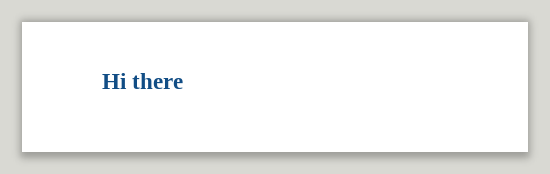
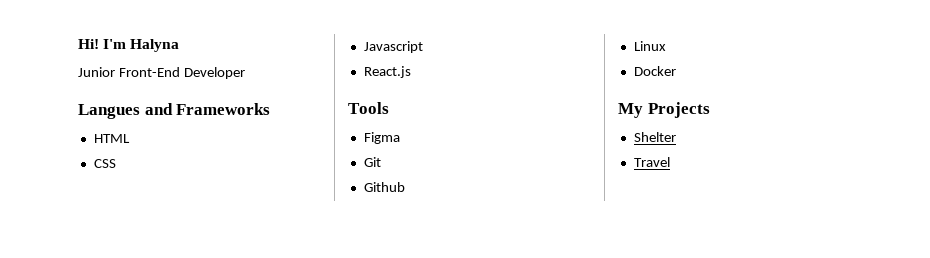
- Hi there
+ Hi! I'm Halyna
+ Junior Front-End Developer
+ Langues and Frameworks
+ HTML
+ CSS
+ Javascript
+ React.js
+ Tools
+ Figma
+ Git
+ Github
+ Linux
+ Docker
+ My Projects
+ Shelter
+ Travel

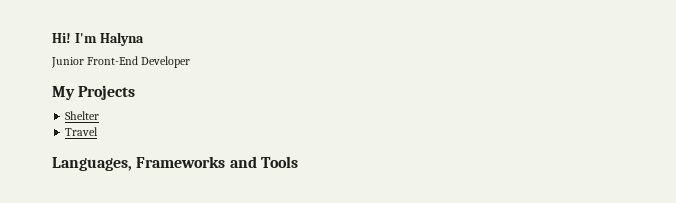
- Langues and Frameworks
- HTML
- CSS
- Javascript
- React.js
- Tools
- Figma
- Git
- Github
- Linux
- Docker
+ Languages, Frameworks and Tools

